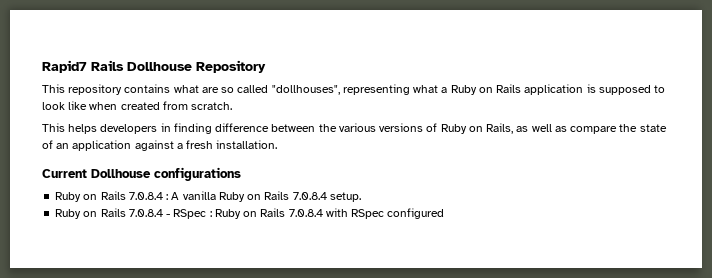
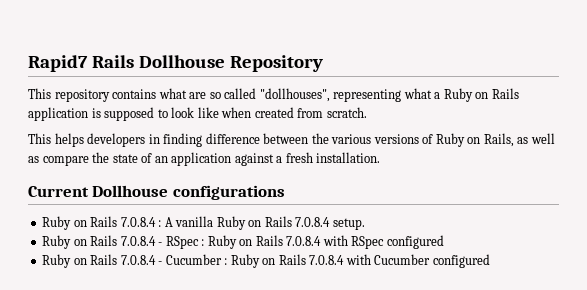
+ Ruby on Rails 7.0.8.4 - Cucumber : Ruby on Rails 7.0.8.4 with Cucumber configured

